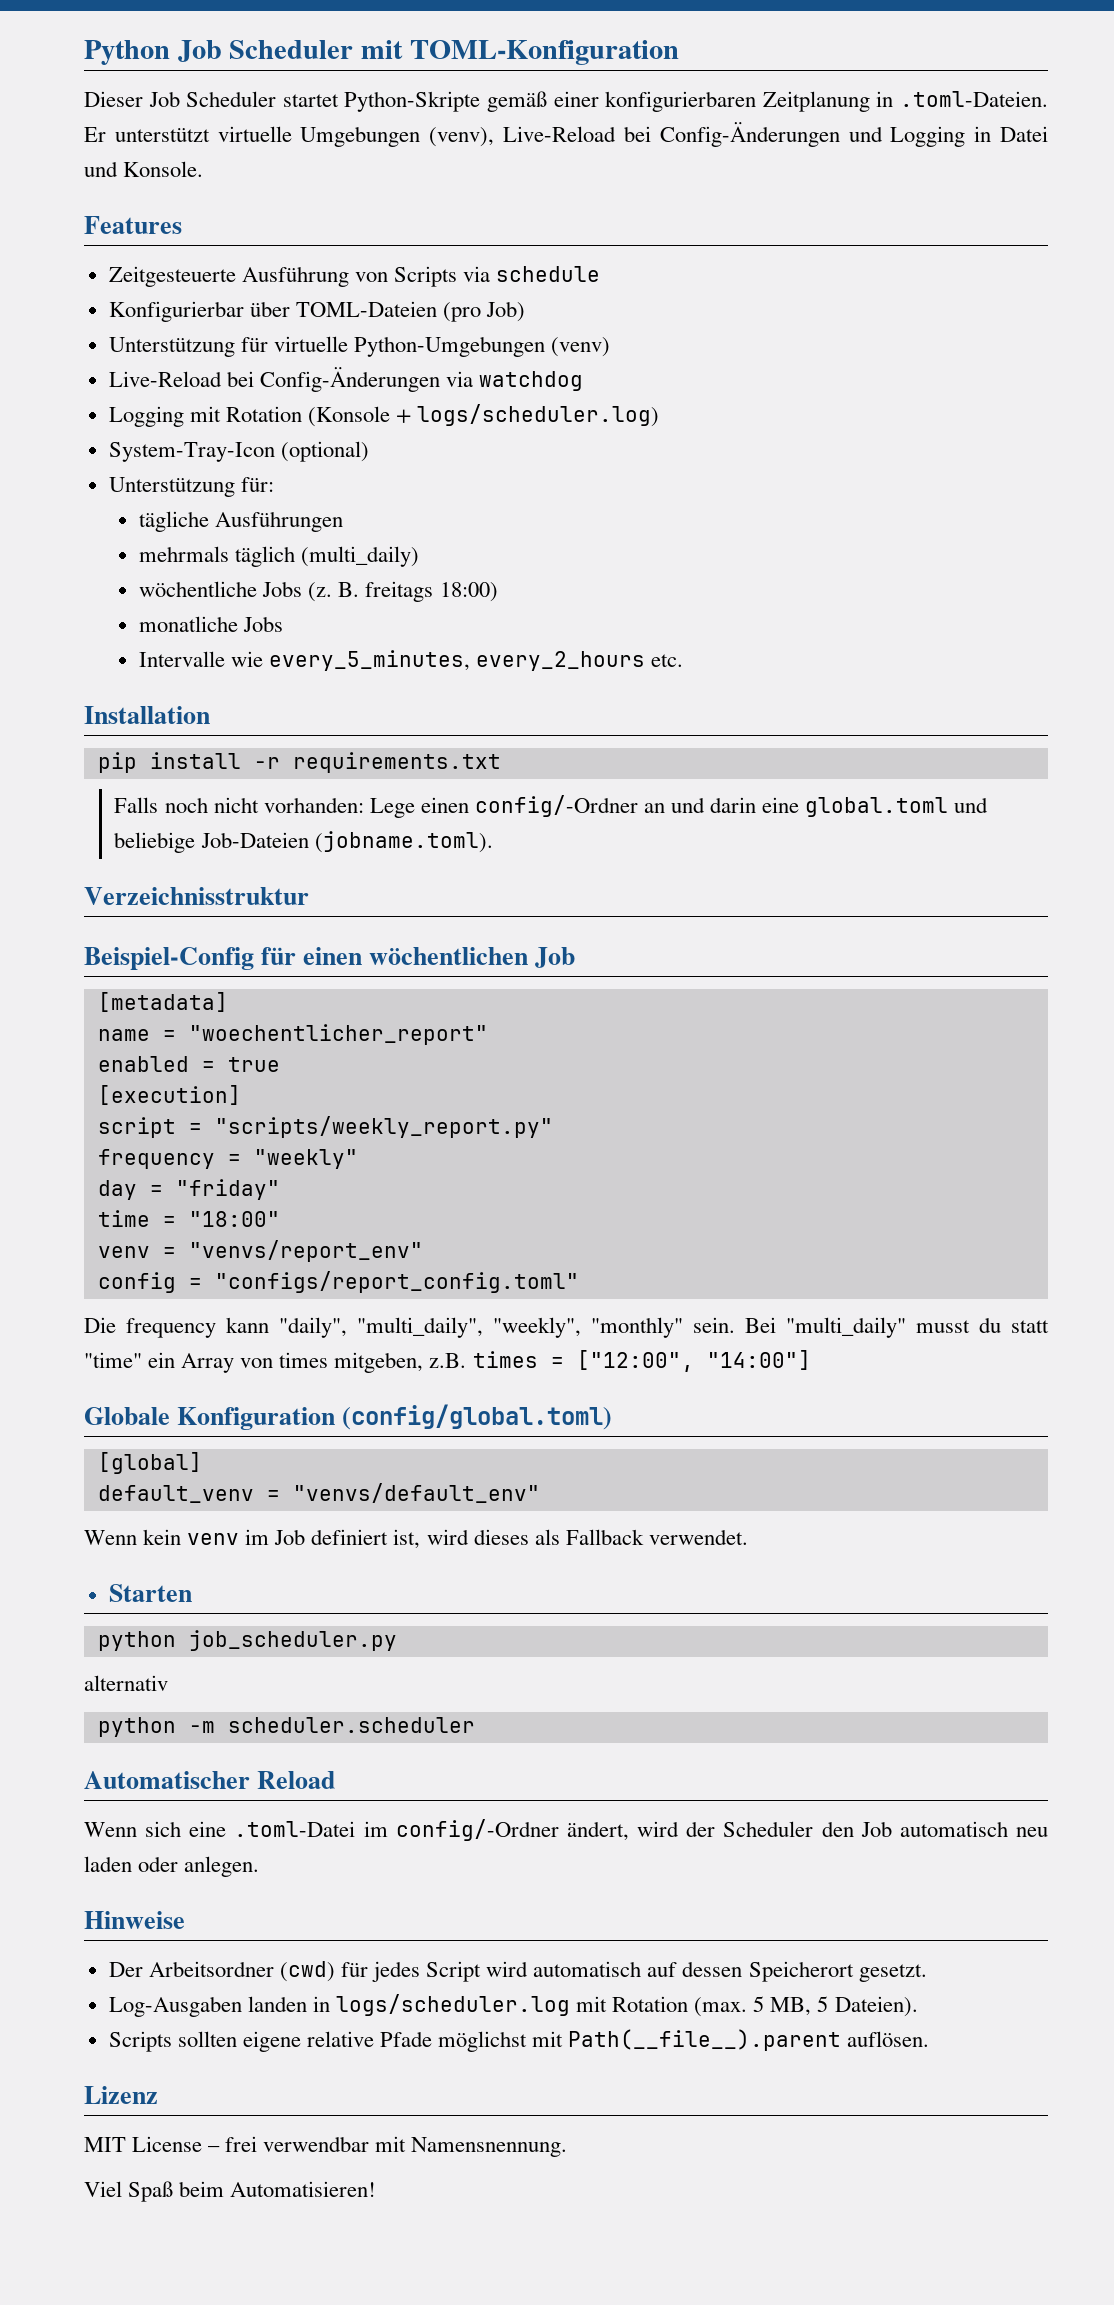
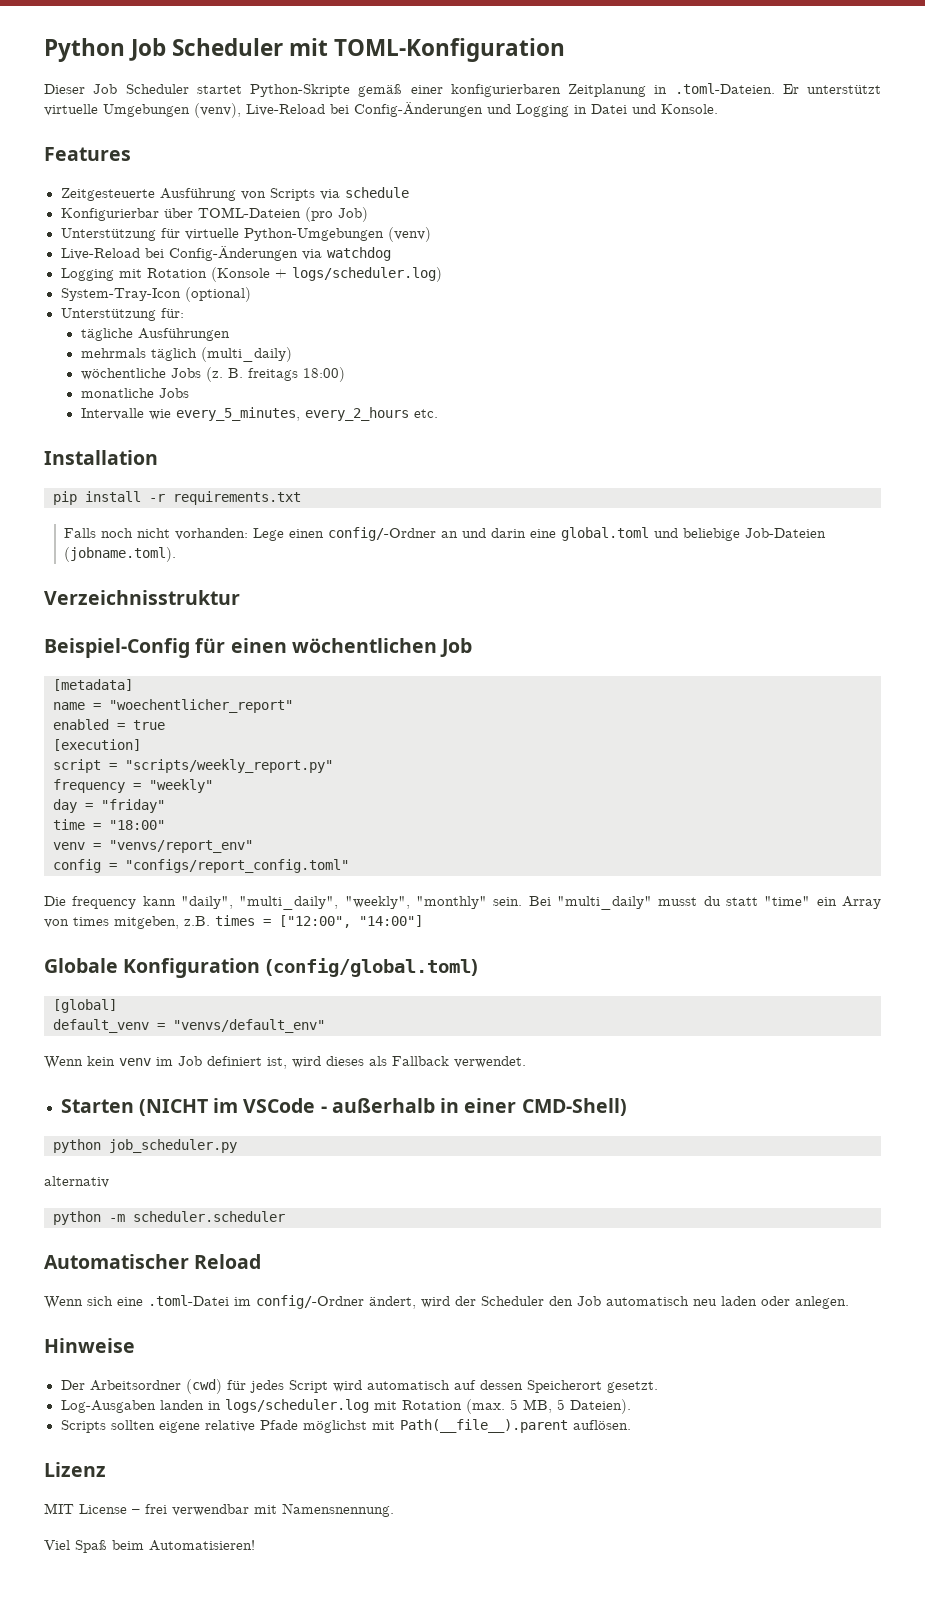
- Starten
+ Starten (NICHT im VSCode - außerhalb in einer CMD-Shell)

